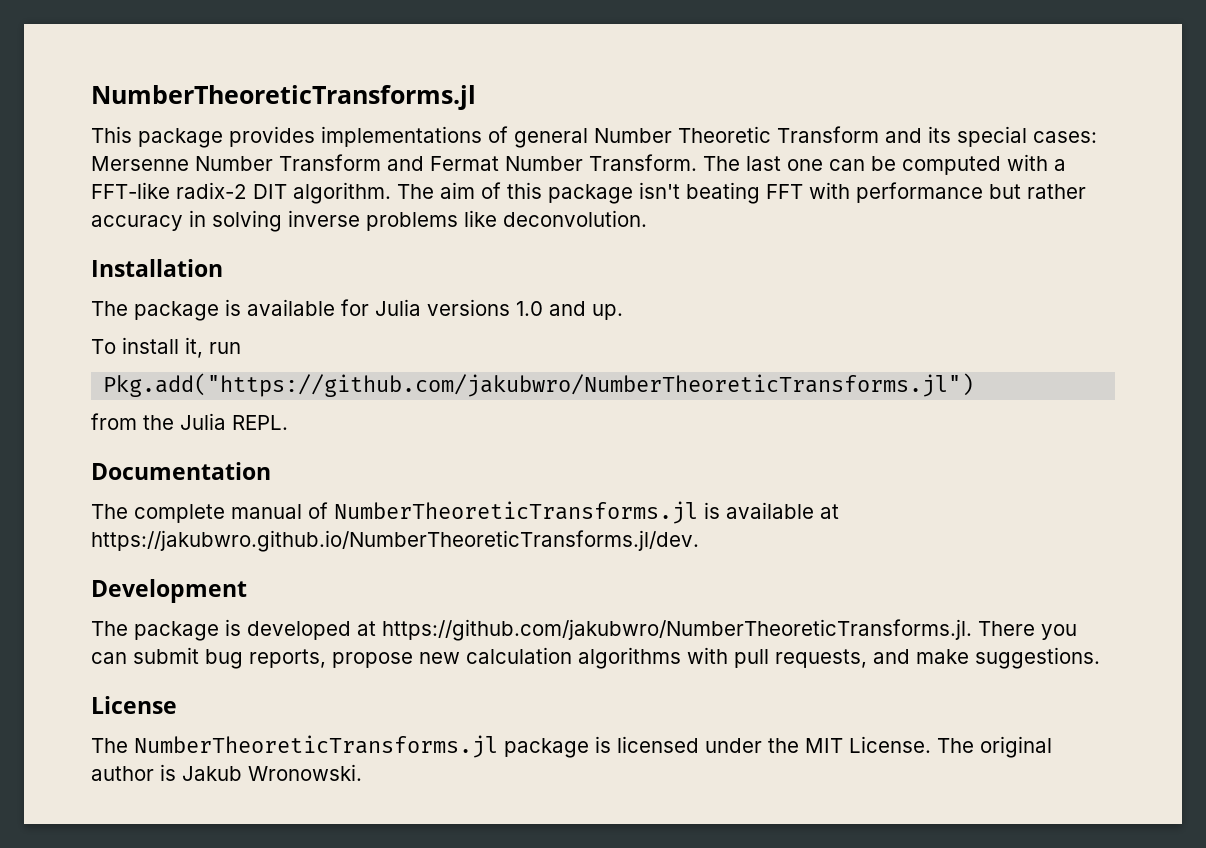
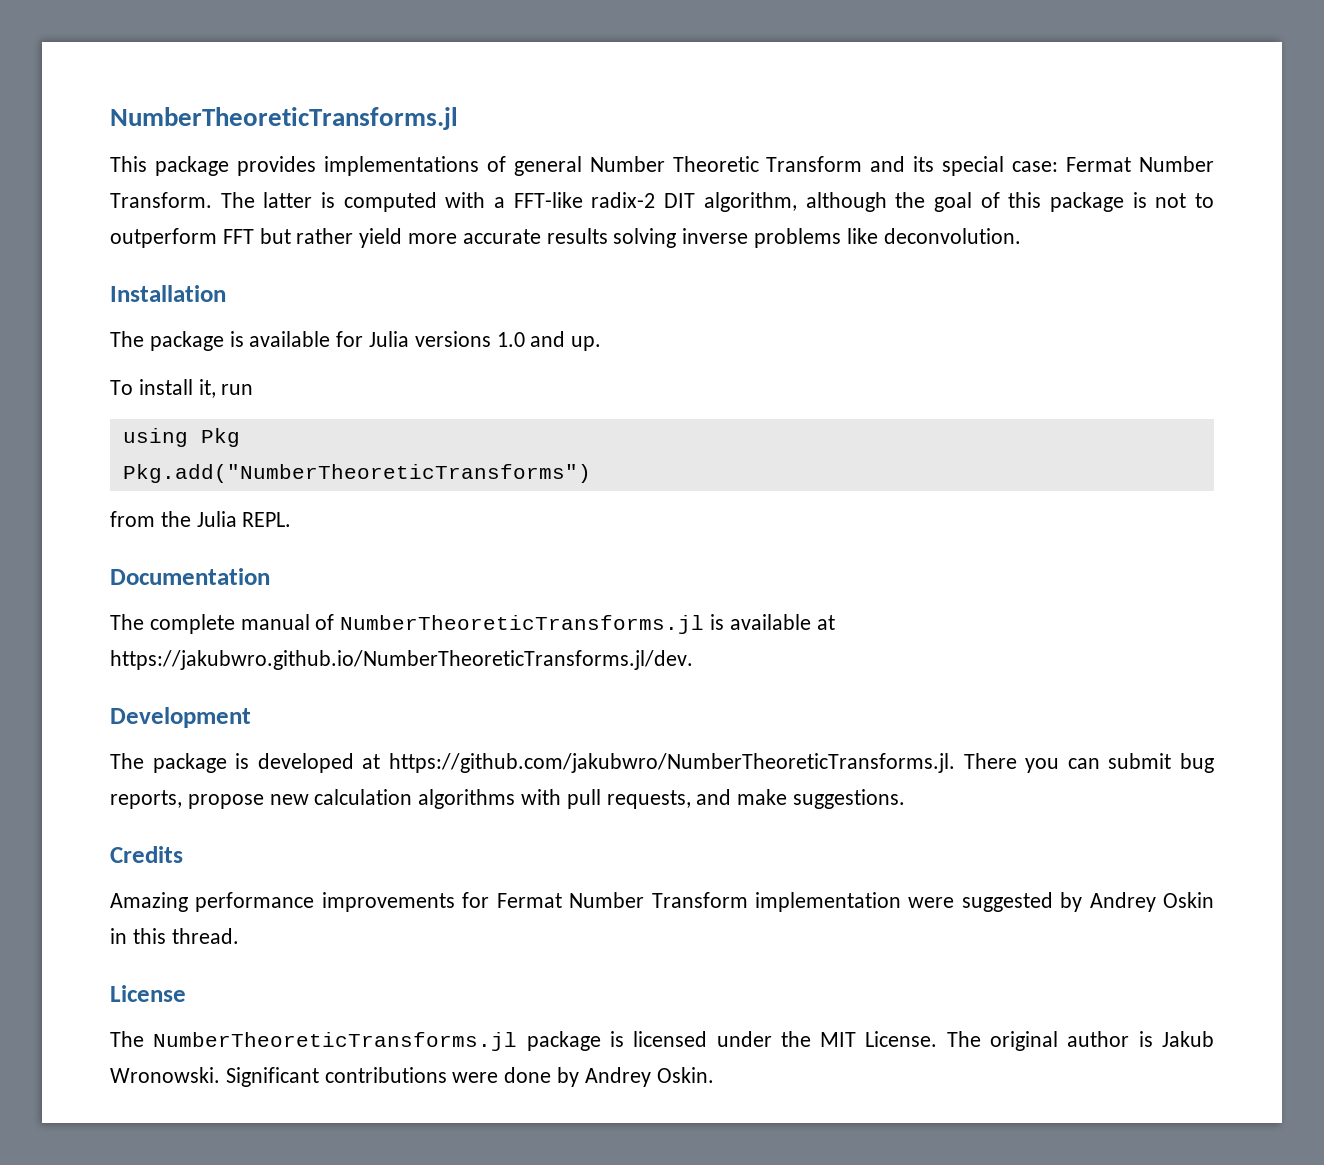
- This package provides implementations of general Number Theoretic Transform and its special cases: Mersenne Number Transform and Fermat Number Transform. The last one can be computed with a FFT-like radix-2 DIT algorithm. The aim of this package isn't beating FFT with performance but rather accuracy in solving inverse problems like deconvolution.
+ This package provides implementations of general Number Theoretic Transform and its special case: Fermat Number Transform. The latter is computed with a FFT-like radix-2 DIT algorithm, although the goal of this package is not to outperform FFT but rather yield more accurate results solving inverse problems like deconvolution.
- Pkg.add("https://github.com/jakubwro/NumberTheoreticTransforms.jl")
+ using Pkg
+ Pkg.add("NumberTheoreticTransforms")
+ Credits
+ Amazing performance improvements for Fermat Number Transform implementation were suggested by Andrey Oskin in this thread.
+ Significant contributions were done by Andrey Oskin.

